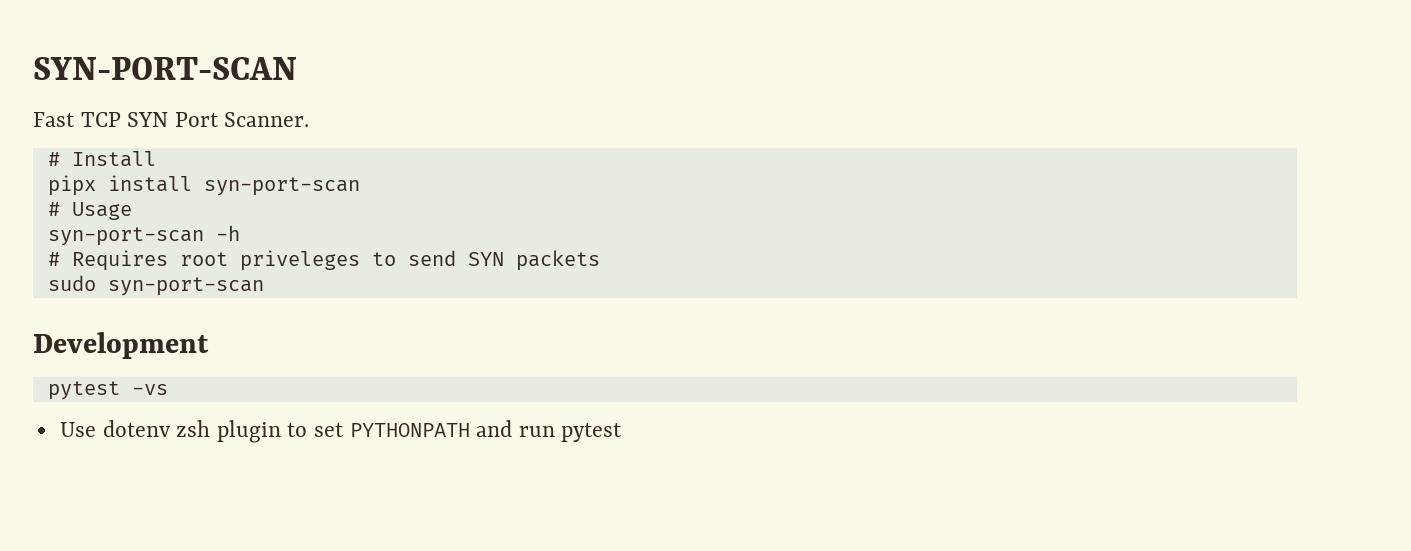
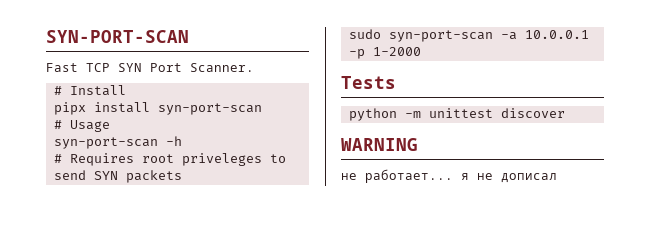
- sudo syn-port-scan
- Development
- pytest -vs
- Use dotenv zsh plugin to set PYTHONPATH and run pytest
+ sudo syn-port-scan -a 10.0.0.1 -p 1-2000
+ Tests
+ python -m unittest discover
+ WARNING
+ не работает... я не дописал

